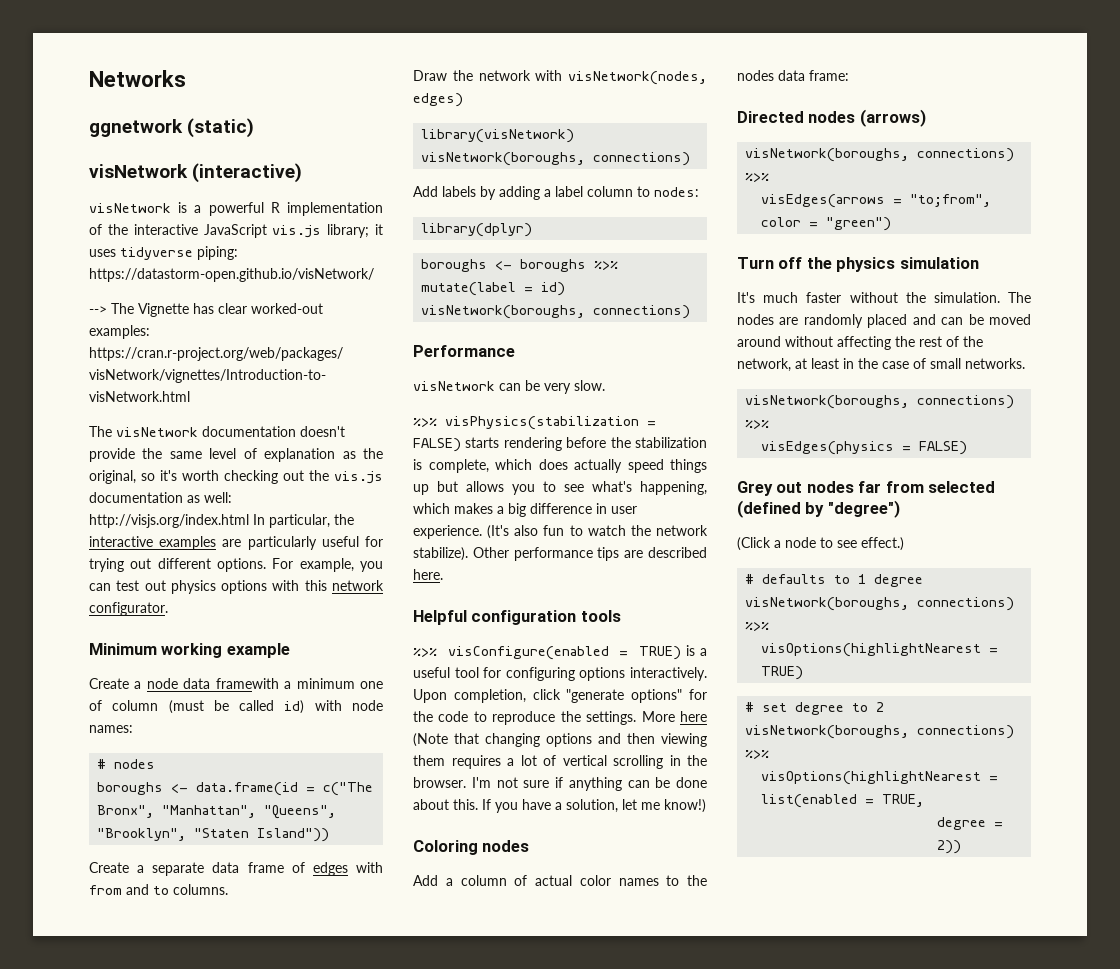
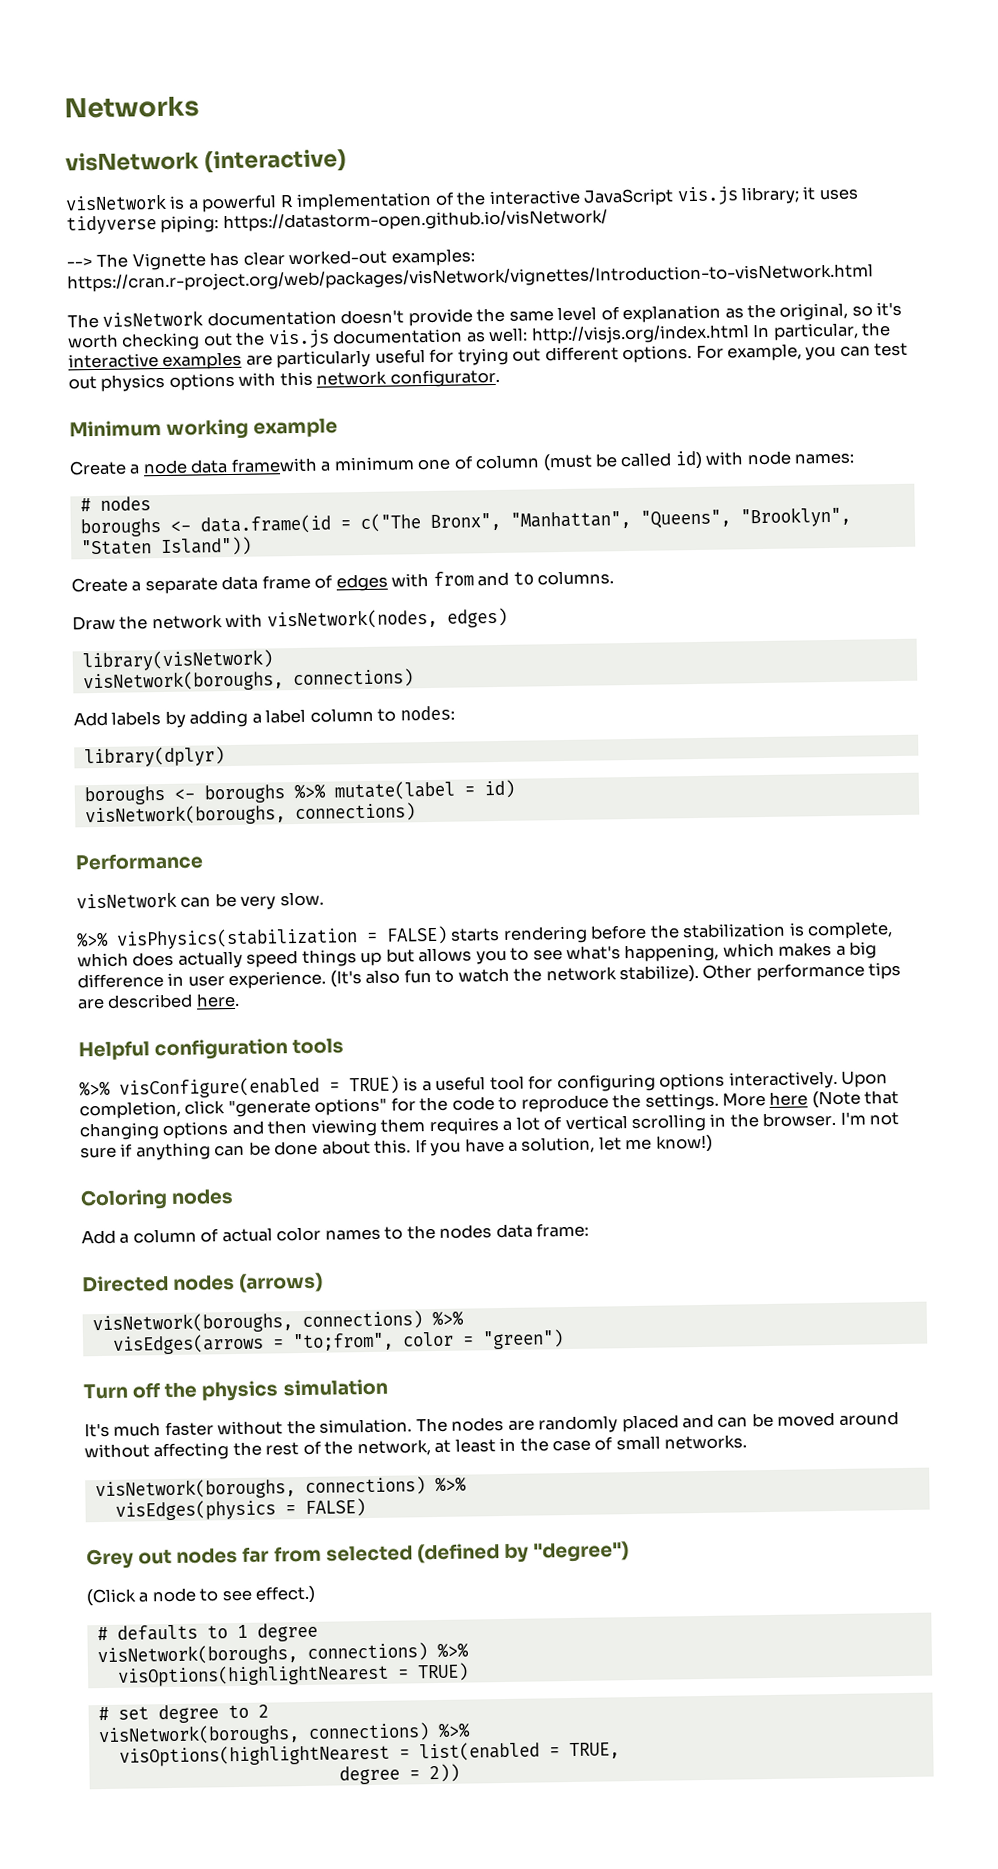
- ggnetwork (static)

